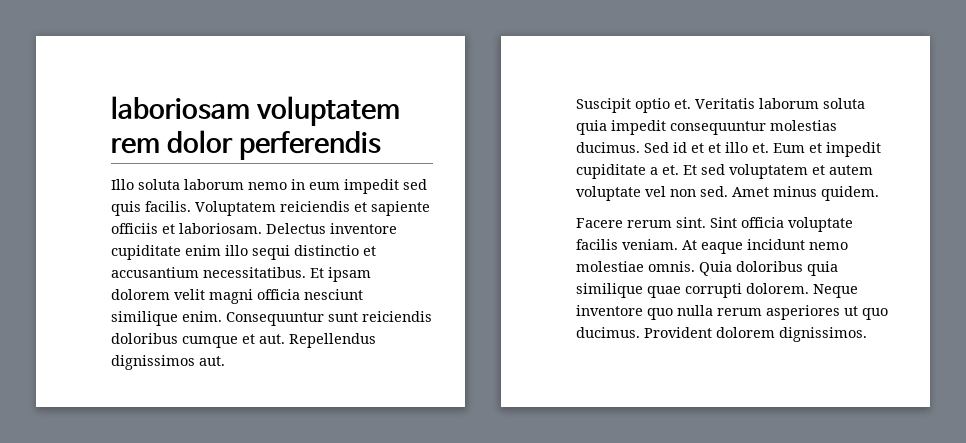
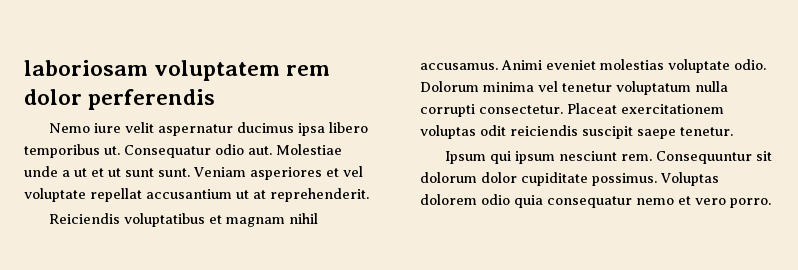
- Illo soluta laborum nemo in eum impedit sed quis facilis. Voluptatem reiciendis et sapiente officiis et laboriosam. Delectus inventore cupiditate enim illo sequi distinctio et accusantium necessitatibus. Et ipsam dolorem velit magni officia nesciunt similique enim. Consequuntur sunt reiciendis doloribus cumque et aut. Repellendus dignissimos aut.
- Suscipit optio et. Veritatis laborum soluta quia impedit consequuntur molestias ducimus. Sed id et et illo et. Eum et impedit cupiditate a et. Et sed voluptatem et autem voluptate vel non sed. Amet minus quidem.
- Facere rerum sint. Sint officia voluptate facilis veniam. At eaque incidunt nemo molestiae omnis. Quia doloribus quia similique quae corrupti dolorem. Neque inventore quo nulla rerum asperiores ut quo ducimus. Provident dolorem dignissimos.
+ Nemo iure velit aspernatur ducimus ipsa libero temporibus ut. Consequatur odio aut. Molestiae unde a ut et ut sunt sunt. Veniam asperiores et vel voluptate repellat accusantium ut at reprehenderit.
+ Reiciendis voluptatibus et magnam nihil accusamus. Animi eveniet molestias voluptate odio. Dolorum minima vel tenetur voluptatum nulla corrupti consectetur. Placeat exercitationem voluptas odit reiciendis suscipit saepe tenetur.
+ Ipsum qui ipsum nesciunt rem. Consequuntur sit dolorum dolor cupiditate possimus. Voluptas dolorem odio quia consequatur nemo et vero porro.

